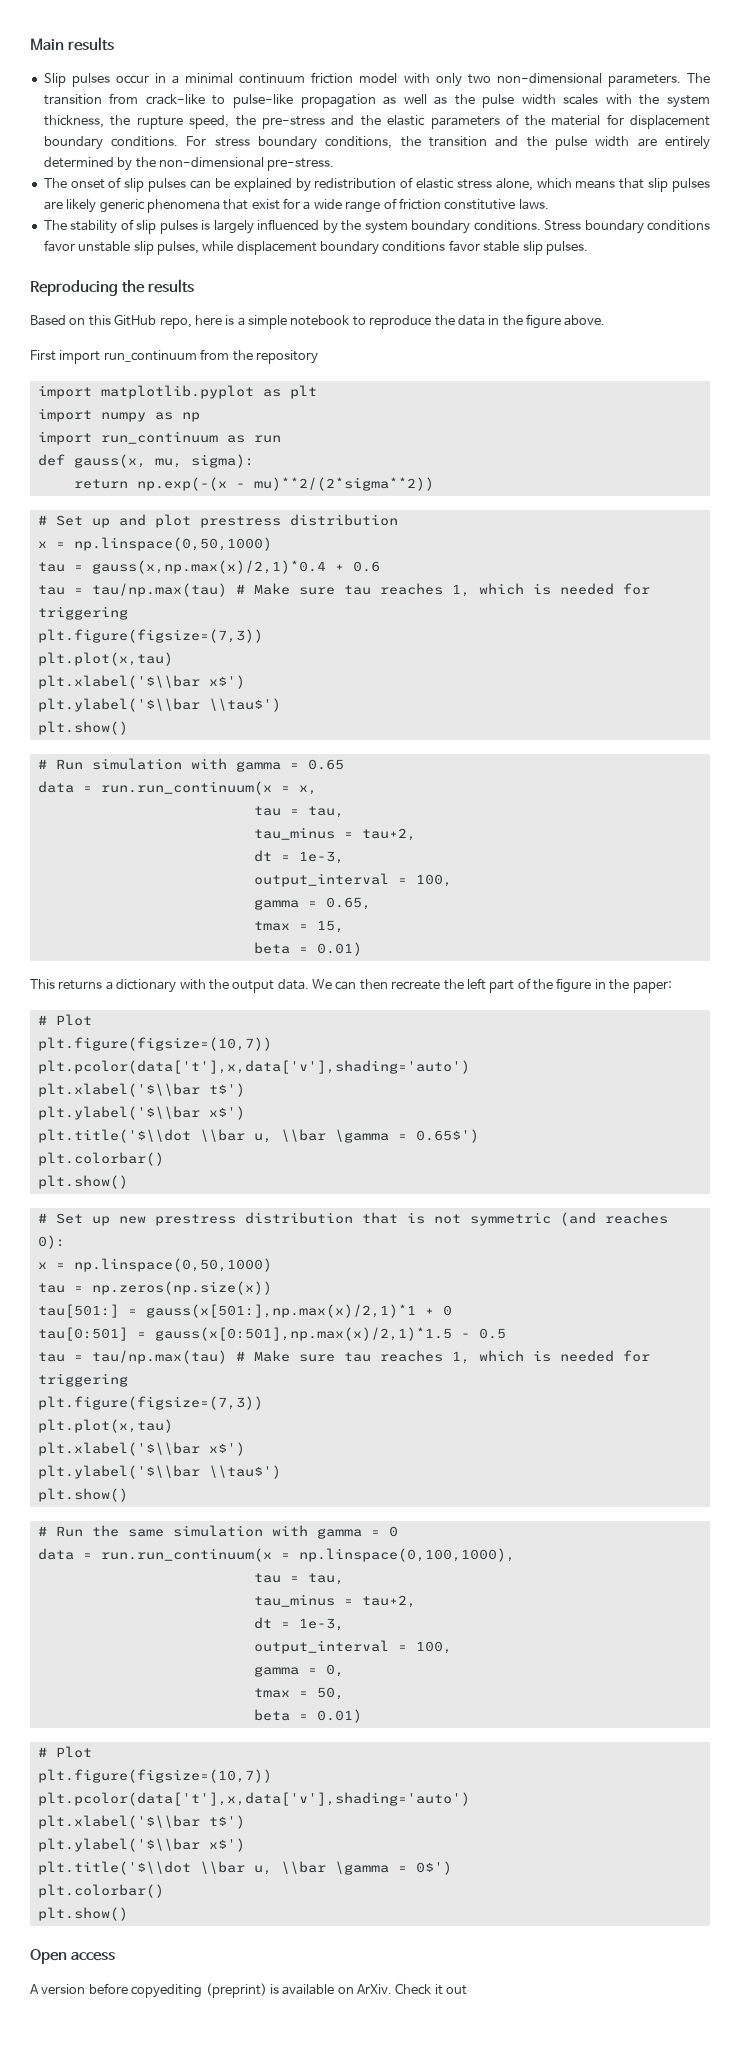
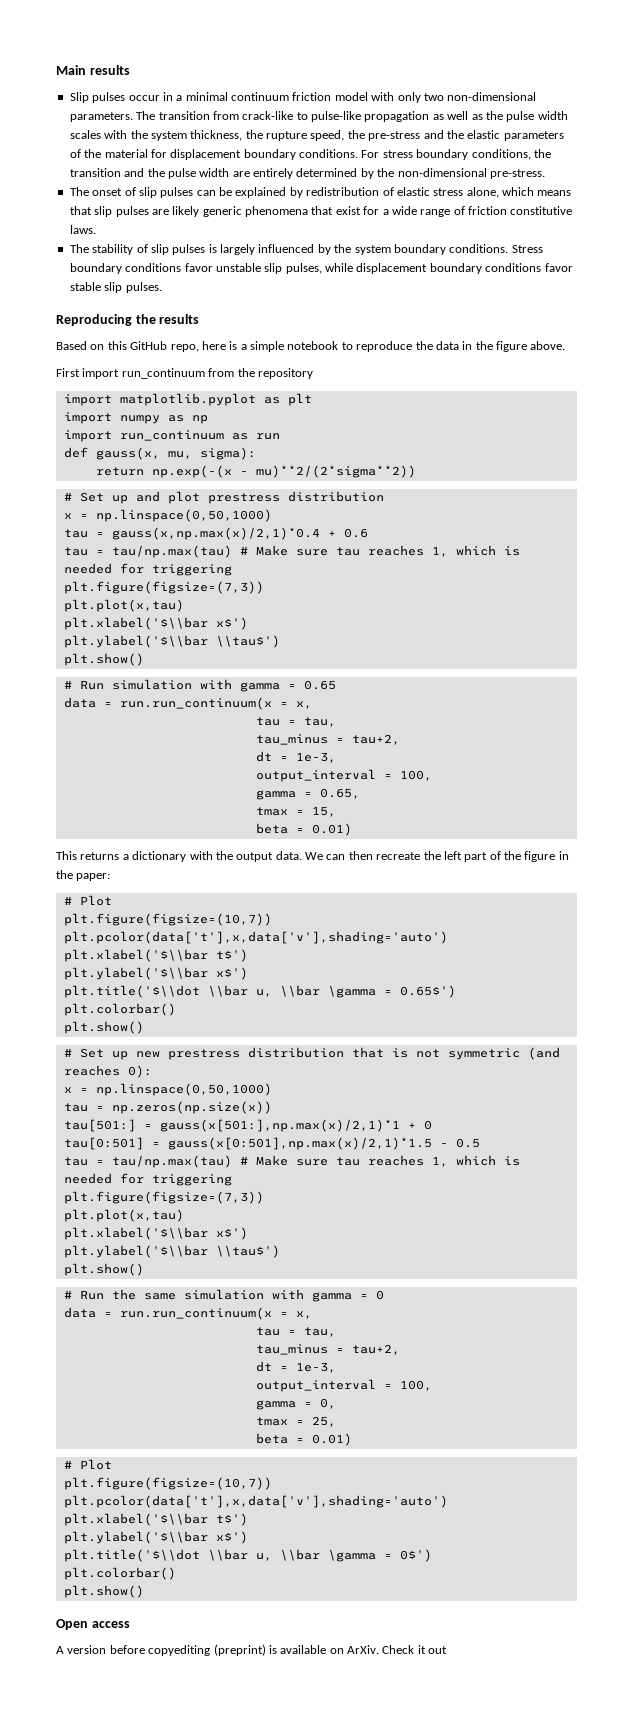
  # Run the same simulation with gamma = 0
- data = run.run_continuum(x = np.linspace(0,100,1000),
+ data = run.run_continuum(x = x,
- tmax = 50,
+ tmax = 25,

